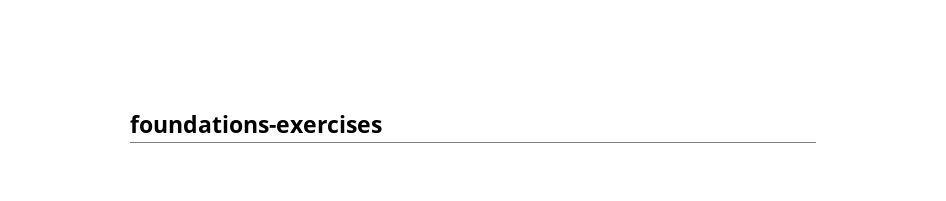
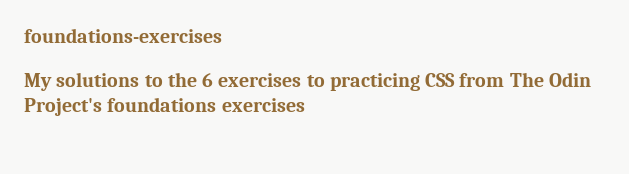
+ My solutions to the 6 exercises to practicing CSS from The Odin Project's foundations exercises

